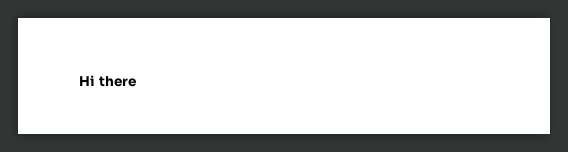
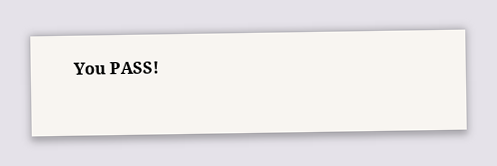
- Hi there
+ You PASS!

